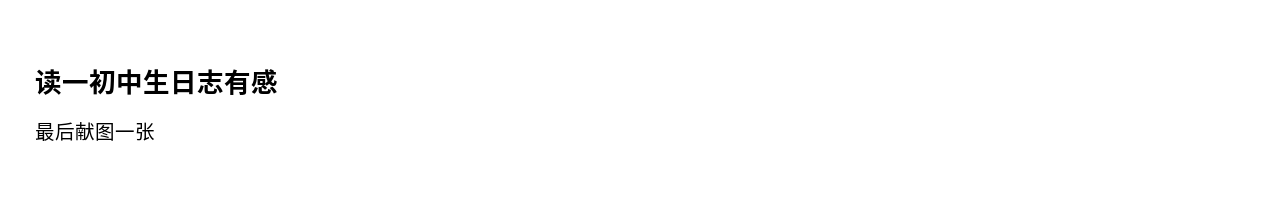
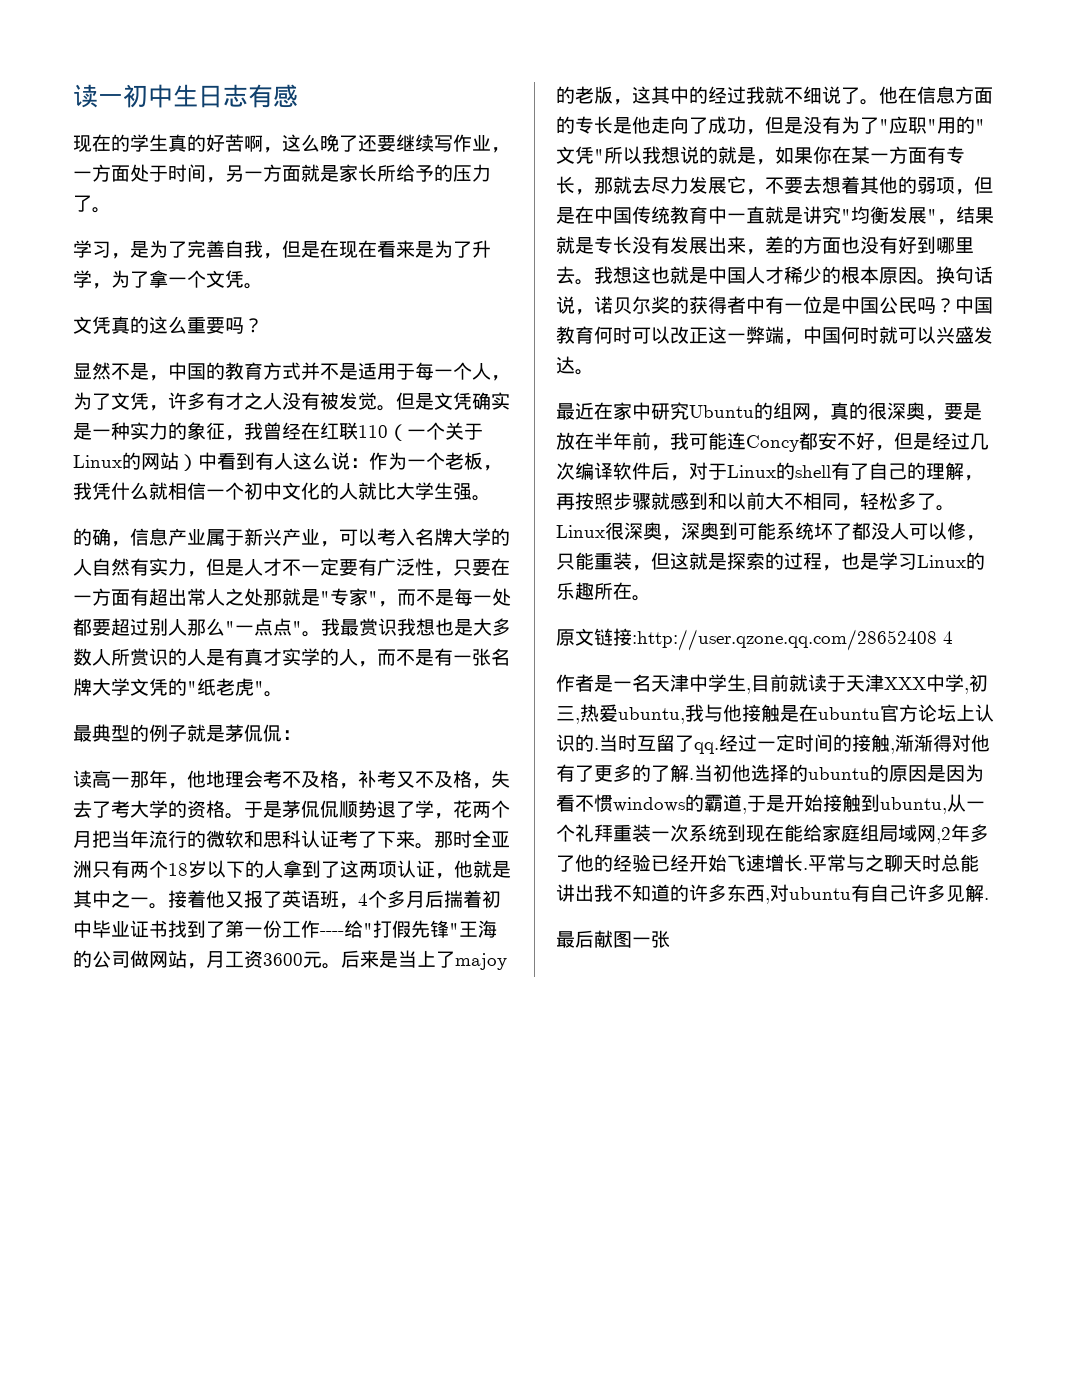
+ 现在的学生真的好苦啊，这么晚了还要继续写作业，一方面处于时间，另一方面就是家长所给予的压力了。
+ 学习，是为了完善自我，但是在现在看来是为了升学，为了拿一个文凭。
+ 文凭真的这么重要吗？
+ 显然不是，中国的教育方式并不是适用于每一个人，为了文凭，许多有才之人没有被发觉。但是文凭确实是一种实力的象征，我曾经在红联110（一个关于Linux的网站）中看到有人这么说：作为一个老板，我凭什么就相信一个初中文化的人就比大学生强。
+ 的确，信息产业属于新兴产业，可以考入名牌大学的人自然有实力，但是人才不一定要有广泛性，只要在一方面有超出常人之处那就是"专家"，而不是每一处都要超过别人那么"一点点"。我最赏识我想也是大多数人所赏识的人是有真才实学的人，而不是有一张名牌大学文凭的"纸老虎"。
+ 最典型的例子就是茅侃侃：
+ 读高一那年，他地理会考不及格，补考又不及格，失去了考大学的资格。于是茅侃侃顺势退了学，花两个月把当年流行的微软和思科认证考了下来。那时全亚洲只有两个18岁以下的人拿到了这两项认证，他就是其中之一。接着他又报了英语班，4个多月后揣着初中毕业证书找到了第一份工作----给"打假先锋"王海的公司做网站，月工资3600元。后来是当上了majoy的老版，这其中的经过我就不细说了。他在信息方面的专长是他走向了成功，但是没有为了"应职"用的"文凭"所以我想说的就是，如果你在某一方面有专长，那就去尽力发展它，不要去想着其他的弱项，但是在中国传统教育中一直就是讲究"均衡发展"，结果就是专长没有发展出来，差的方面也没有好到哪里去。我想这也就是中国人才稀少的根本原因。换句话说，诺贝尔奖的获得者中有一位是中国公民吗？中国教育何时可以改正这一弊端，中国何时就可以兴盛发达。
+ 最近在家中研究Ubuntu的组网，真的很深奥，要是放在半年前，我可能连Concy都安不好，但是经过几次编译软件后，对于Linux的shell有了自己的理解，再按照步骤就感到和以前大不相同，轻松多了。Linux很深奥，深奥到可能系统坏了都没人可以修，只能重装，但这就是探索的过程，也是学习Linux的乐趣所在。
+ 原文链接:http://user.qzone.qq.com/28652408 4
+ 作者是一名天津中学生,目前就读于天津XXX中学,初三,热爱ubuntu,我与他接触是在ubuntu官方论坛上认识的.当时互留了qq.经过一定时间的接触,渐渐得对他有了更多的了解.当初他选择的ubuntu的原因是因为看不惯windows的霸道,于是开始接触到ubuntu,从一个礼拜重装一次系统到现在能给家庭组局域网,2年多了他的经验已经开始飞速增长.平常与之聊天时总能讲出我不知道的许多东西,对ubuntu有自己许多见解.

